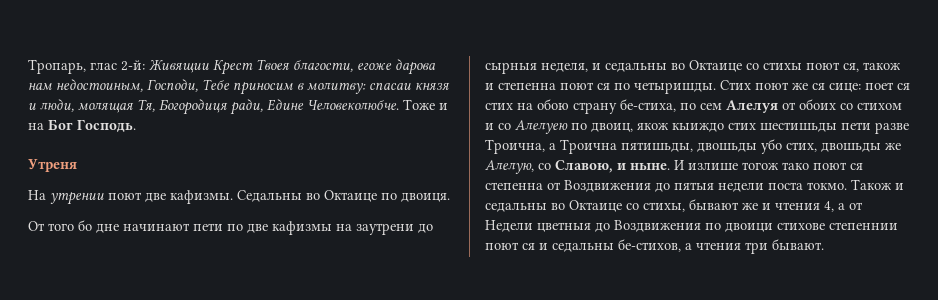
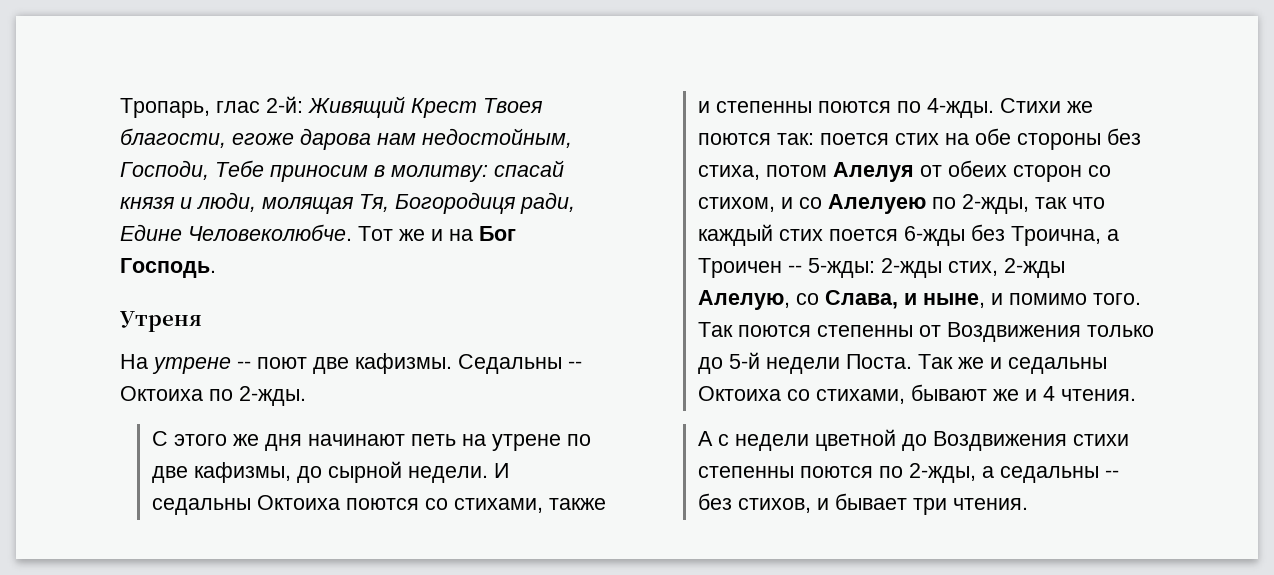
- Тропарь, глас 2-й: Живящии Крест Твоея благости, егоже дарова нам недостоиным, Господи, Тебе приносим в молитву: спасаи князя и люди, молящая Тя, Богородиця ради, Едине Человеколюбче.
+ Тропарь, глас 2-й: Живящий Крест Твоея благости, егоже дарова нам недостойным, Господи, Тебе приносим в молитву: спасай князя и люди, молящая Тя, Богородиця ради, Едине Человеколюбче.
- Тоже и на Бог Господь.
+ Тот же и на Бог Господь.
- На утрении поют две кафизмы.
+ На утрене -- поют две кафизмы.
- Седальны во Октаице по двоиця.
- От того бо дне начинают пети по две кафизмы на заутрени до сырныя неделя, и седальны во Октаице со стихы поют ся, також и степенна поют ся по четыришды. Стих поют же ся сице: поет ся стих на обою страну бе-стиха, по сем Алелуя от обоих со стихом и со Алелуею по двоиц, якож кыиждо стих шестишьды пети разве Троична, а Троична пятишьды, двошьды убо стих, двошьды же Алелую, со Славою, и ныне. И излише тогож тако поют ся степенна от Воздвижения до пятыя недели поста токмо. Також и седальны во Октаице со стихы, бывают же и чтения 4, а от Недели цветныя до Воздвижения по двоици стихове степеннии поют ся и седальны бе-стихов, а чтения три бывают.
+ Седальны -- Октоиха по 2-жды.
+ С этого же дня начинают петь на утрене по две кафизмы, до сырной недели. И седальны Октоиха поются со стихами, также и степенны поются по 4-жды. Стихи же поются так: поется стих на обе стороны без стиха, потом Алелуя от обеих сторон со стихом, и со Алелуею по 2-жды, так что каждый стих поется 6-жды без Троична, а Троичен -- 5-жды: 2-жды стих, 2-жды Алелую, со Слава, и ныне, и помимо того. Так поются степенны от Воздвижения только до 5-й недели Поста. Так же и седальны Октоиха со стихами, бывают же и 4 чтения.
+ А с недели цветной до Воздвижения стихи степенны поются по 2-жды, а седальны -- без стихов, и бывает три чтения.

